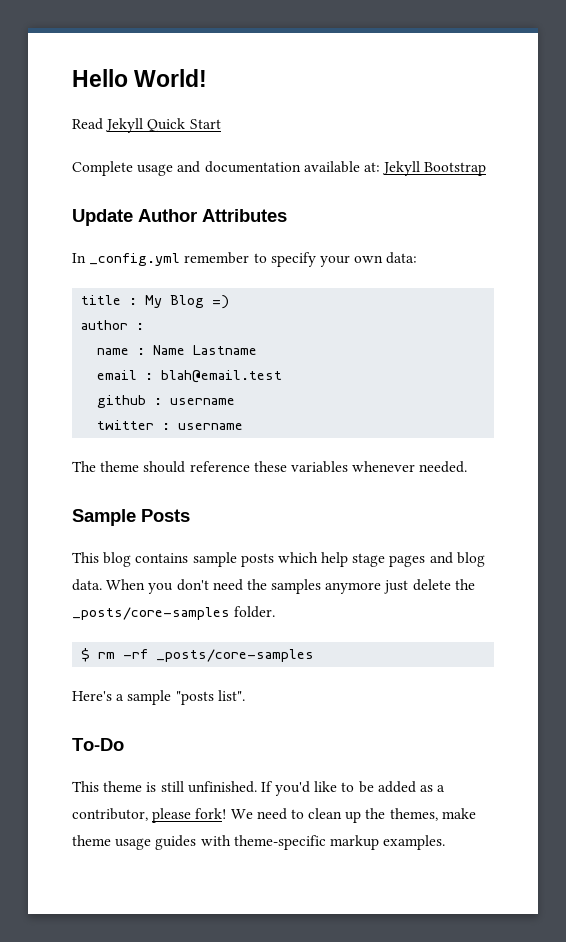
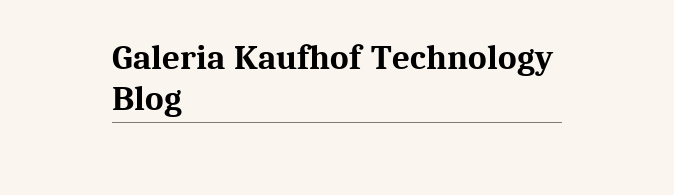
- Hello World!
- Read Jekyll Quick Start
- Complete usage and documentation available at: Jekyll Bootstrap
- Update Author Attributes
- In _config.yml remember to specify your own data:
- title : My Blog =)
- author :
- name : Name Lastname
- email : blah@email.test
- github : username
- twitter : username
- The theme should reference these variables whenever needed.
- Sample Posts
- This blog contains sample posts which help stage pages and blog data. When you don't need the samples anymore just delete the _posts/core-samples folder.
- $ rm -rf _posts/core-samples
- Here's a sample "posts list".
- To-Do
- This theme is still unfinished. If you'd like to be added as a contributor, please fork! We need to clean up the themes, make theme usage guides with theme-specific markup examples.
+ Galeria Kaufhof Technology Blog

